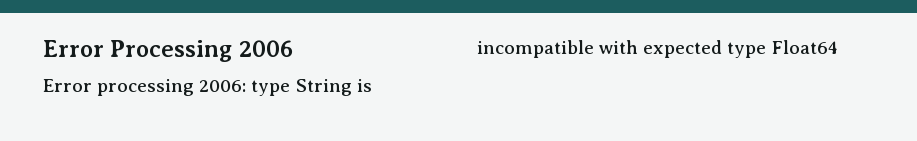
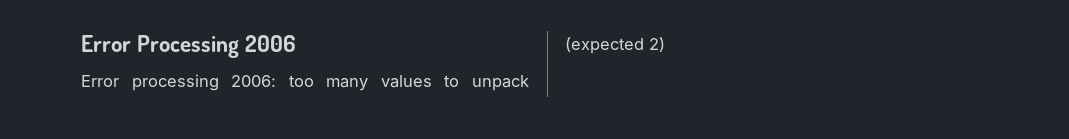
- Error processing 2006: type String is incompatible with expected type Float64
+ Error processing 2006: too many values to unpack (expected 2)

